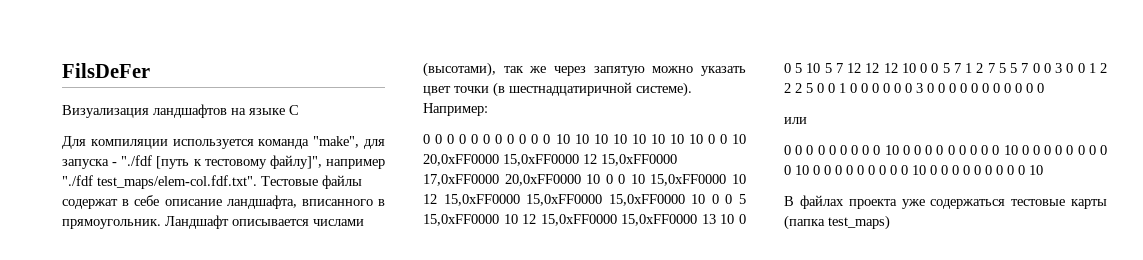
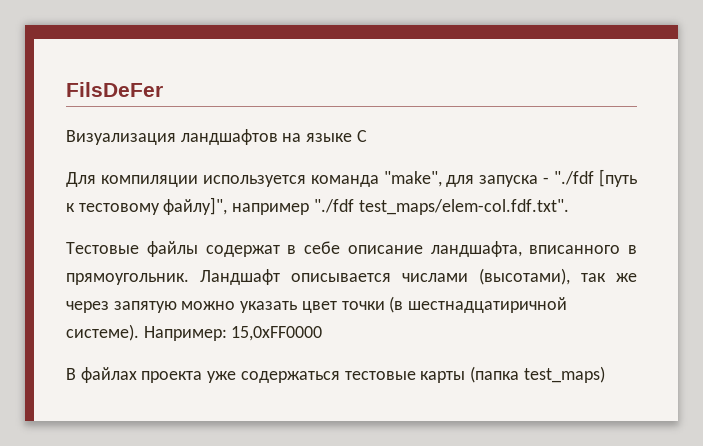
- Для компиляции используется команда "make", для запуска - "./fdf [путь к тестовому файлу]", например "./fdf test_maps/elem-col.fdf.txt". Тестовые файлы содержат в себе описание ландшафта, вписанного в прямоугольник.
+ Для компиляции используется команда "make", для запуска - "./fdf [путь к тестовому файлу]", например "./fdf test_maps/elem-col.fdf.txt".
+ Тестовые файлы содержат в себе описание ландшафта, вписанного в прямоугольник.
- Например:
- 0 0 0 0 0 0 0 0 0 0 0 10 10 10 10 10 10 10 10 0 0 10 20,0xFF0000 15,0xFF0000 12 15,0xFF0000 17,0xFF0000 20,0xFF0000 10 0 0 10 15,0xFF0000 10 12 15,0xFF0000 15,0xFF0000 15,0xFF0000 10 0 0 5 15,0xFF0000 10 12 15,0xFF0000 15,0xFF0000 13 10 0 0 5 10 5 7 12 12 12 10 0 0 5 7 1 2 7 5 5 7 0 0 3 0 0 1 2 2 2 5 0 0 1 0 0 0 0 0 0 3 0 0 0 0 0 0 0 0 0 0 0
- или
- 0 0 0 0 0 0 0 0 0 10 0 0 0 0 0 0 0 0 0 10 0 0 0 0 0 0 0 0 0 10 0 0 0 0 0 0 0 0 0 10 0 0 0 0 0 0 0 0 0 10
+ Например: 15,0xFF0000

